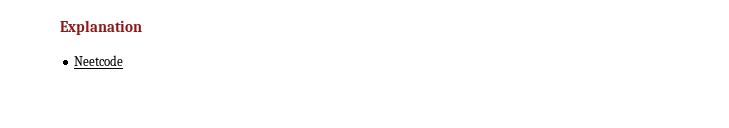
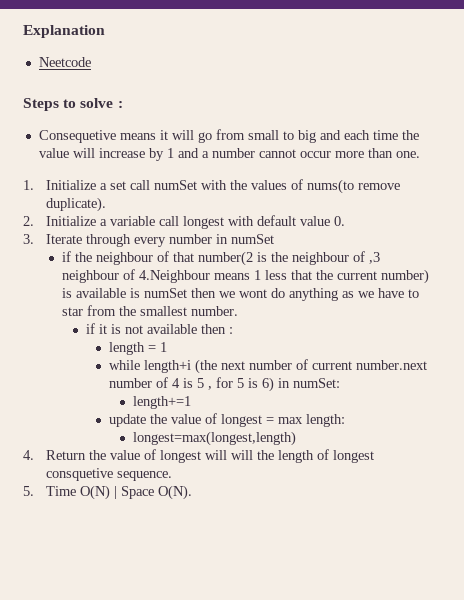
+ Steps to solve :
+ Consequetive means it will go from small to big and each time the value will increase by 1 and a number cannot occur more than one.
+ 1. Initialize a set call numSet with the values of nums(to remove duplicate).
+ 2. Initialize a variable call longest with default value 0.
+ 3. Iterate through every number in numSet
+ if the neighbour of that number(2 is the neighbour of ,3 neighbour of 4.Neighbour means 1 less that the current number) is available is numSet then we wont do anything as we have to star from the smallest number.
+ if it is not available then :
+ length = 1
+ while length+i (the next number of current number.next number of 4 is 5 , for 5 is 6) in numSet:
+ length+=1
+ update the value of longest = max length:
+ longest=max(longest,length)
+ 4. Return the value of longest will will the length of longest consquetive sequence.
+ 5. Time O(N) | Space O(N).

